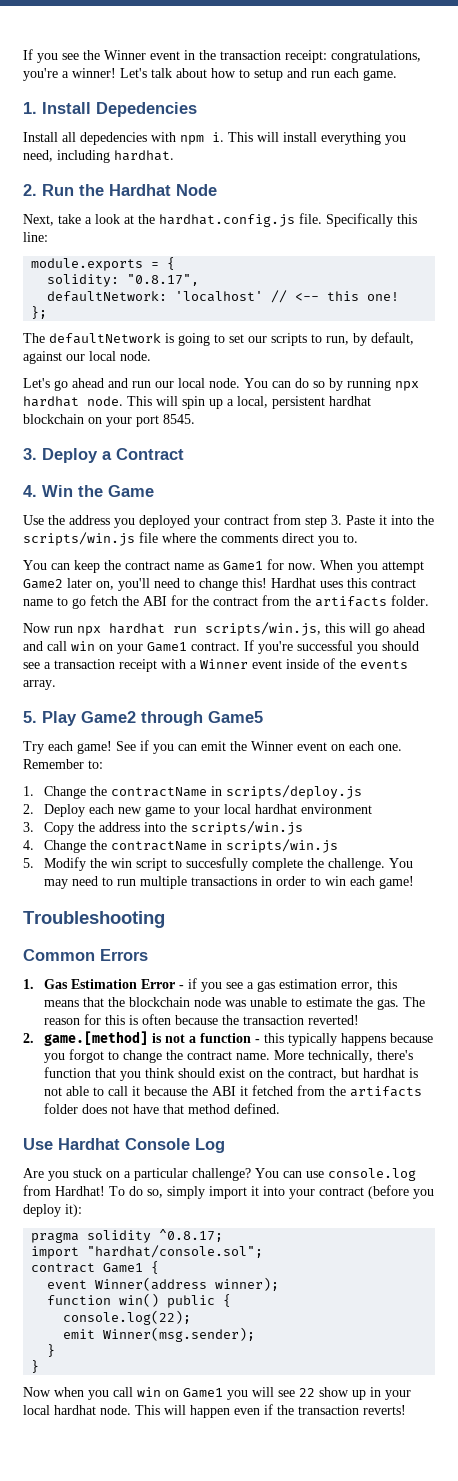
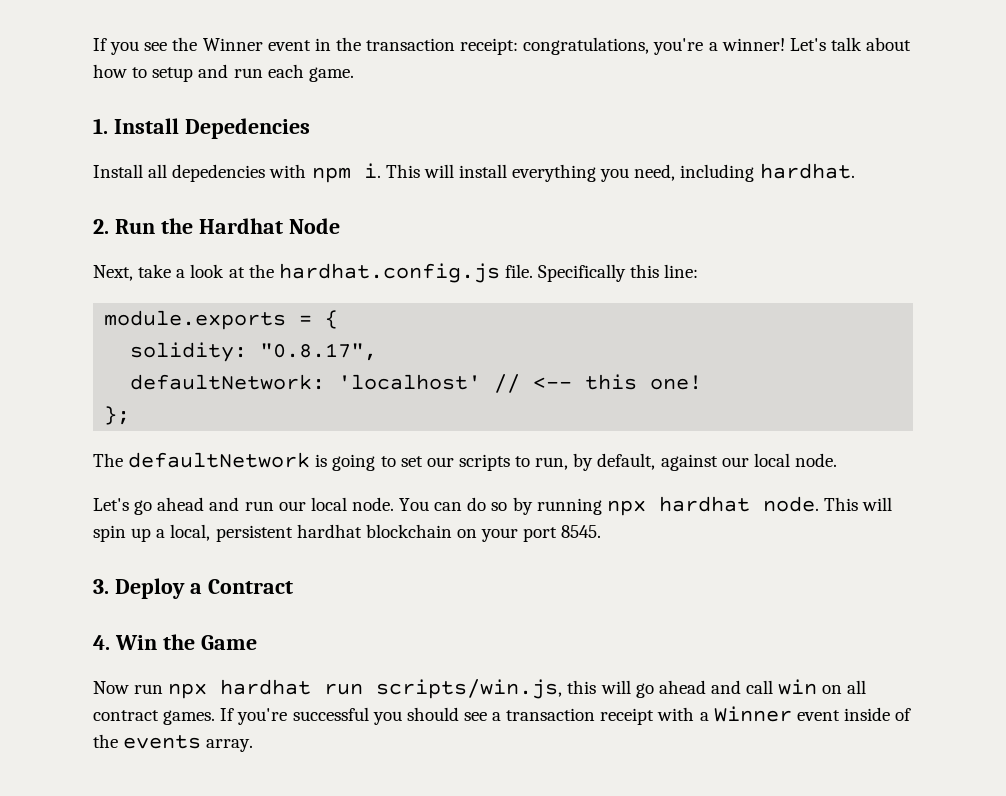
- Use the address you deployed your contract from step 3. Paste it into the scripts/win.js file where the comments direct you to.
- You can keep the contract name as Game1 for now. When you attempt Game2 later on, you'll need to change this! Hardhat uses this contract name to go fetch the ABI for the contract from the artifacts folder.
- Now run npx hardhat run scripts/win.js, this will go ahead and call win on your Game1 contract.
+ Now run npx hardhat run scripts/win.js, this will go ahead and call win on all contract games.
- 5. Play Game2 through Game5
- Try each game! See if you can emit the Winner event on each one. Remember to:
- 1. Change the contractName in scripts/deploy.js
- 2. Deploy each new game to your local hardhat environment
- 3. Copy the address into the scripts/win.js
- 4. Change the contractName in scripts/win.js
- 5. Modify the win script to succesfully complete the challenge. You may need to run multiple transactions in order to win each game!
- Troubleshooting
- Common Errors
- 1. Gas Estimation Error - if you see a gas estimation error, this means that the blockchain node was unable to estimate the gas. The reason for this is often because the transaction reverted!
- 2. game.[method] is not a function - this typically happens because you forgot to change the contract name. More technically, there's function that you think should exist on the contract, but hardhat is not able to call it because the ABI it fetched from the artifacts folder does not have that method defined.
- Use Hardhat Console Log
- Are you stuck on a particular challenge? You can use console.log from Hardhat! To do so, simply import it into your contract (before you deploy it):
- pragma solidity ^0.8.17;
- import "hardhat/console.sol";
- contract Game1 {
- event Winner(address winner);
- function win() public {
- console.log(22);
- emit Winner(msg.sender);
- }
- }
- Now when you call win on Game1 you will see 22 show up in your local hardhat node. This will happen even if the transaction reverts!

